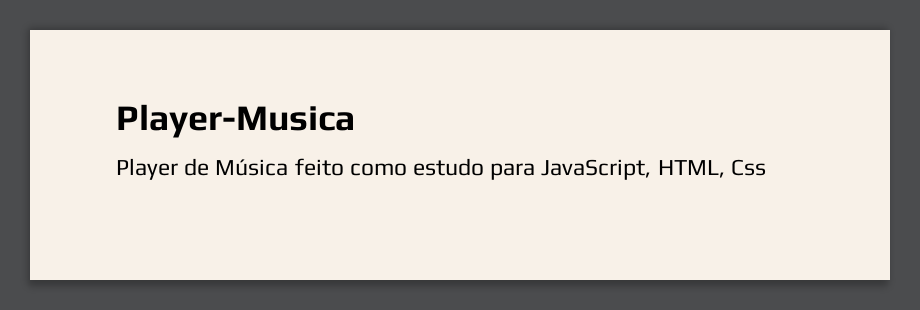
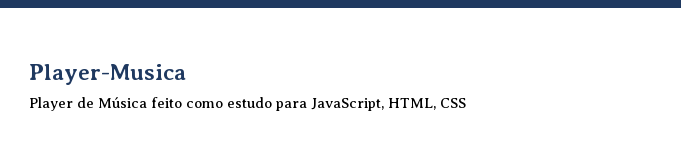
- Player de Música feito como estudo para JavaScript, HTML, Css
+ Player de Música feito como estudo para JavaScript, HTML, CSS

